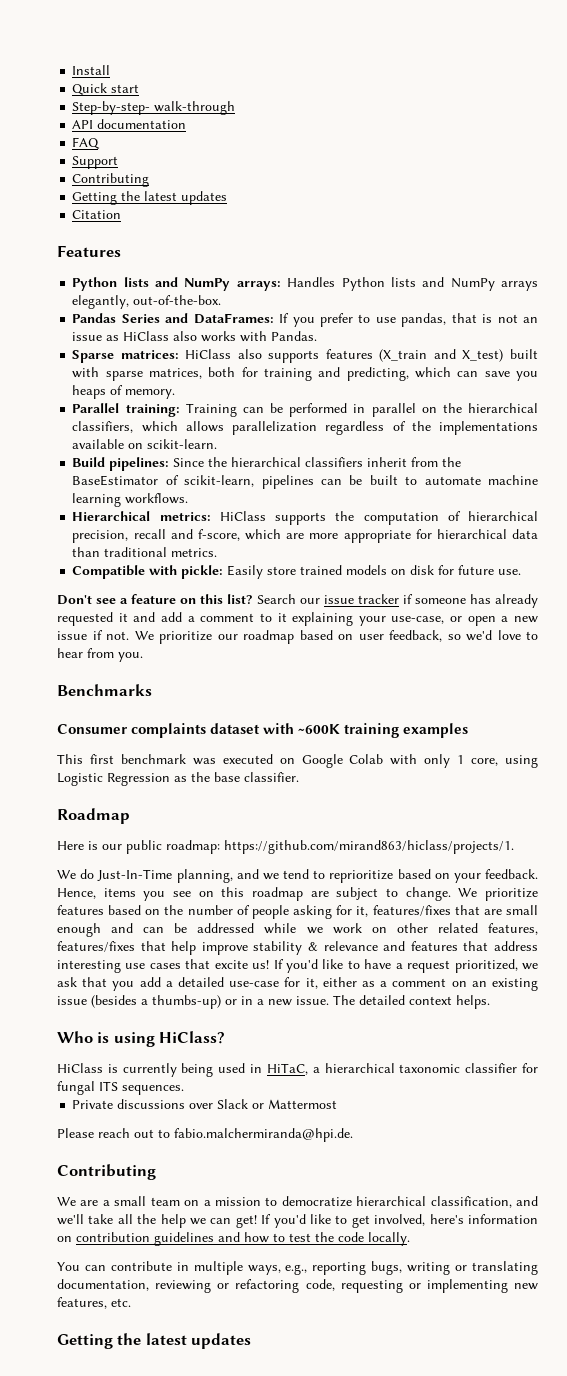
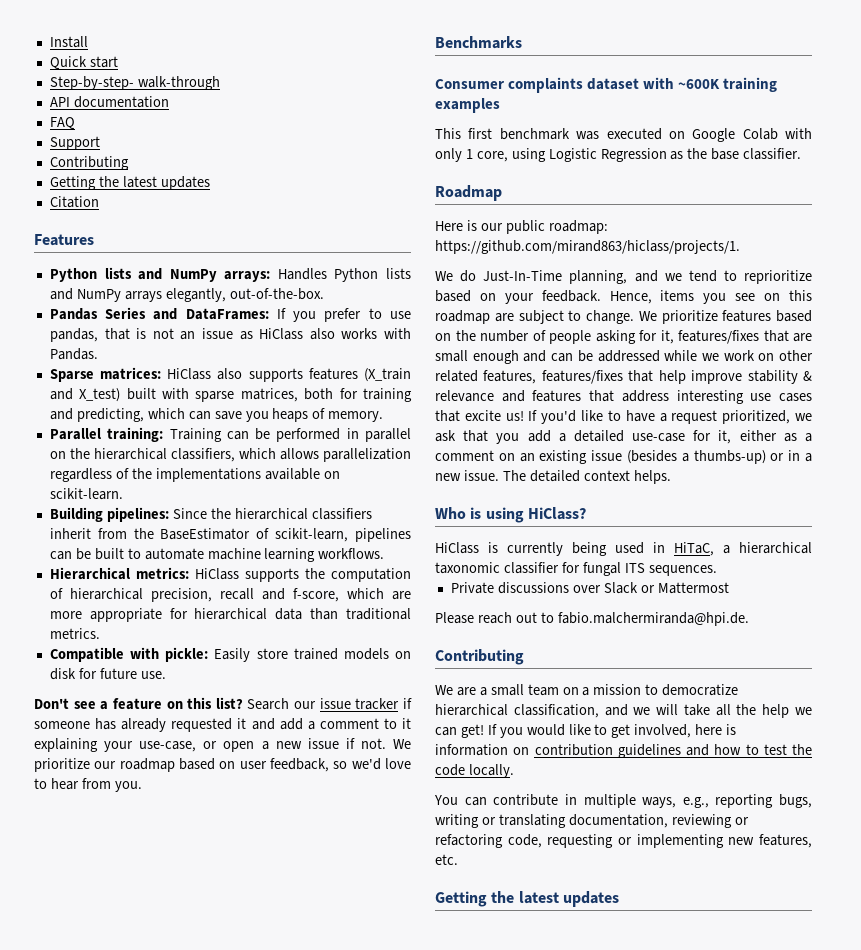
- Build pipelines: Since the hierarchical classifiers inherit from the BaseEstimator of scikit-learn, pipelines can be built to automate machine learning workflows.
+ Building pipelines: Since the hierarchical classifiers inherit from the BaseEstimator of scikit-learn, pipelines can be built to automate machine learning workflows.
- We are a small team on a mission to democratize hierarchical classification, and we'll take all the help we can get!
+ We are a small team on a mission to democratize hierarchical classification, and we will take all the help we can get!
- If you'd like to get involved, here's information on contribution guidelines and how to test the code locally.
+ If you would like to get involved, here is information on contribution guidelines and how to test the code locally.

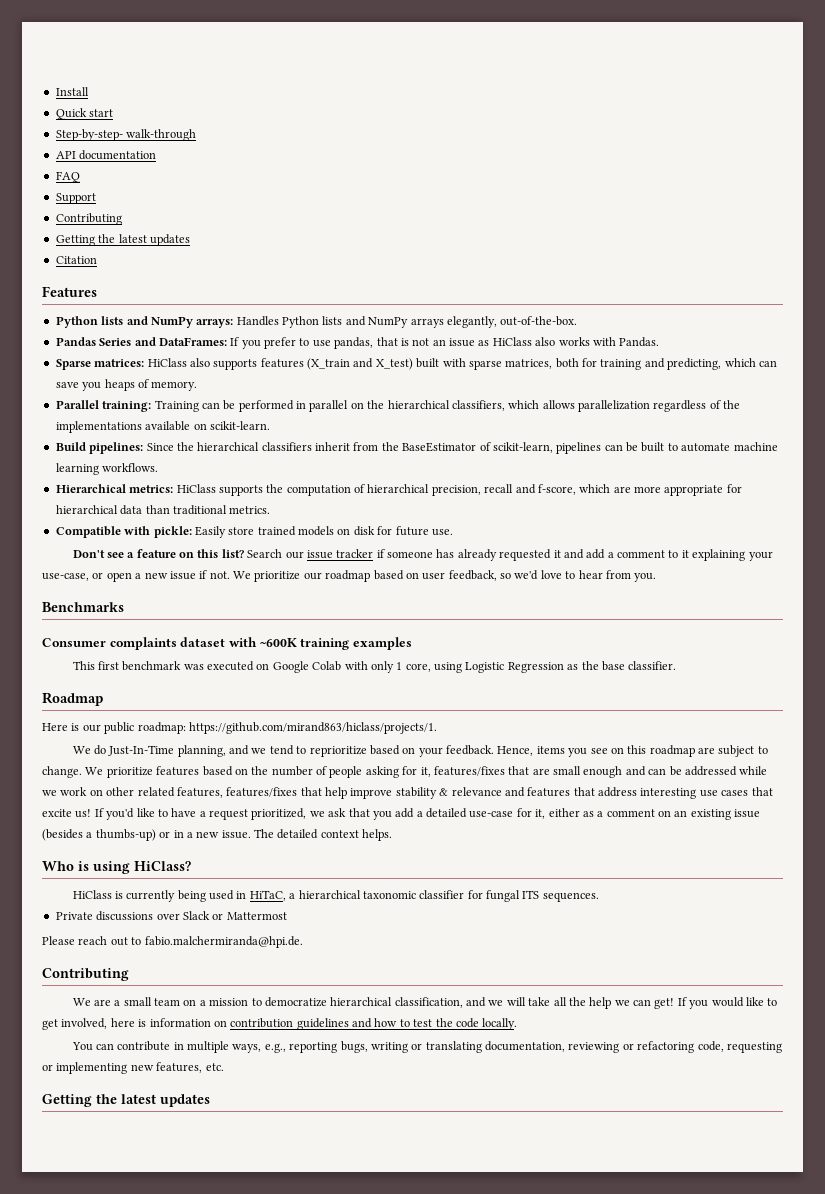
- Building pipelines: Since the hierarchical classifiers inherit from the BaseEstimator of scikit-learn, pipelines can be built to automate machine learning workflows.
+ Build pipelines: Since the hierarchical classifiers inherit from the BaseEstimator of scikit-learn, pipelines can be built to automate machine learning workflows.

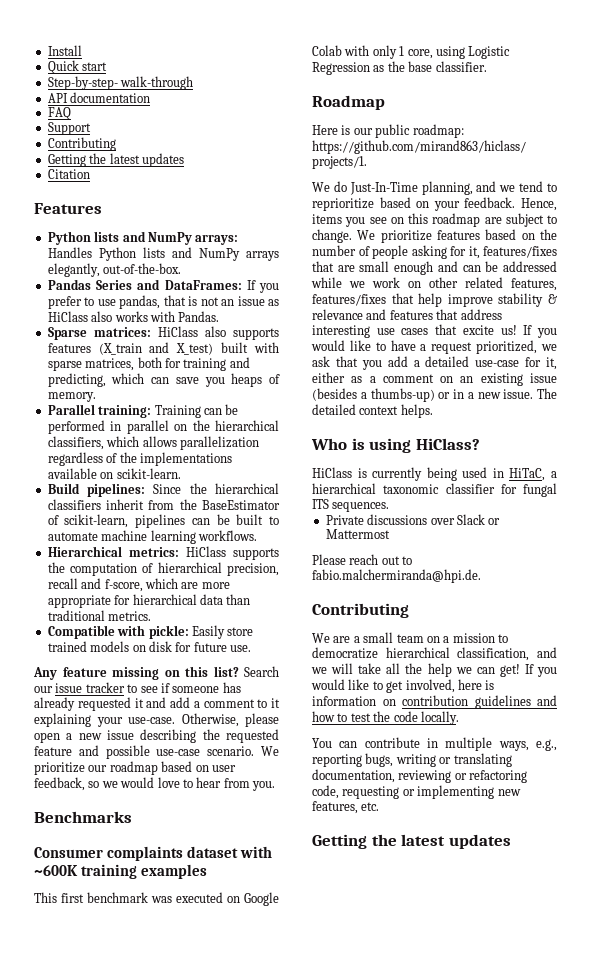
- Don't see a feature on this list?
+ Any feature missing on this list?
- Search our issue tracker if someone has already requested it and add a comment to it explaining your use-case, or open a new issue if not.
+ Search our issue tracker to see if someone has already requested it and add a comment to it explaining your use-case. Otherwise, please open a new issue describing the requested feature and possible use-case scenario.
- We prioritize our roadmap based on user feedback, so we'd love to hear from you.
+ We prioritize our roadmap based on user feedback, so we would love to hear from you.
- If you'd like to have a request prioritized, we ask that you add a detailed use-case for it, either as a comment on an existing issue (besides a thumbs-up) or in a new issue.
+ If you would like to have a request prioritized, we ask that you add a detailed use-case for it, either as a comment on an existing issue (besides a thumbs-up) or in a new issue.

